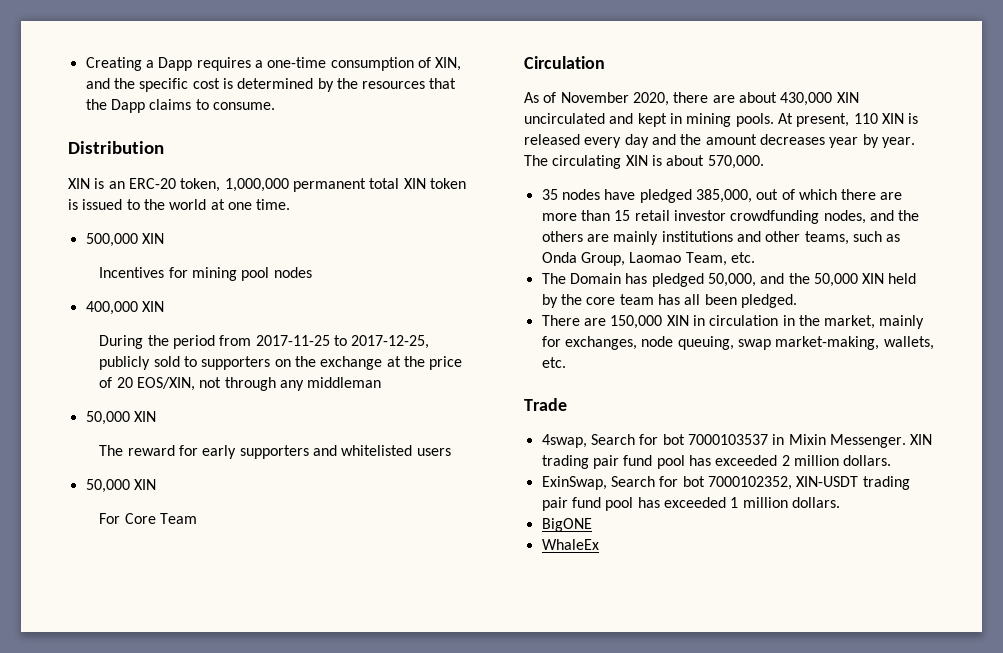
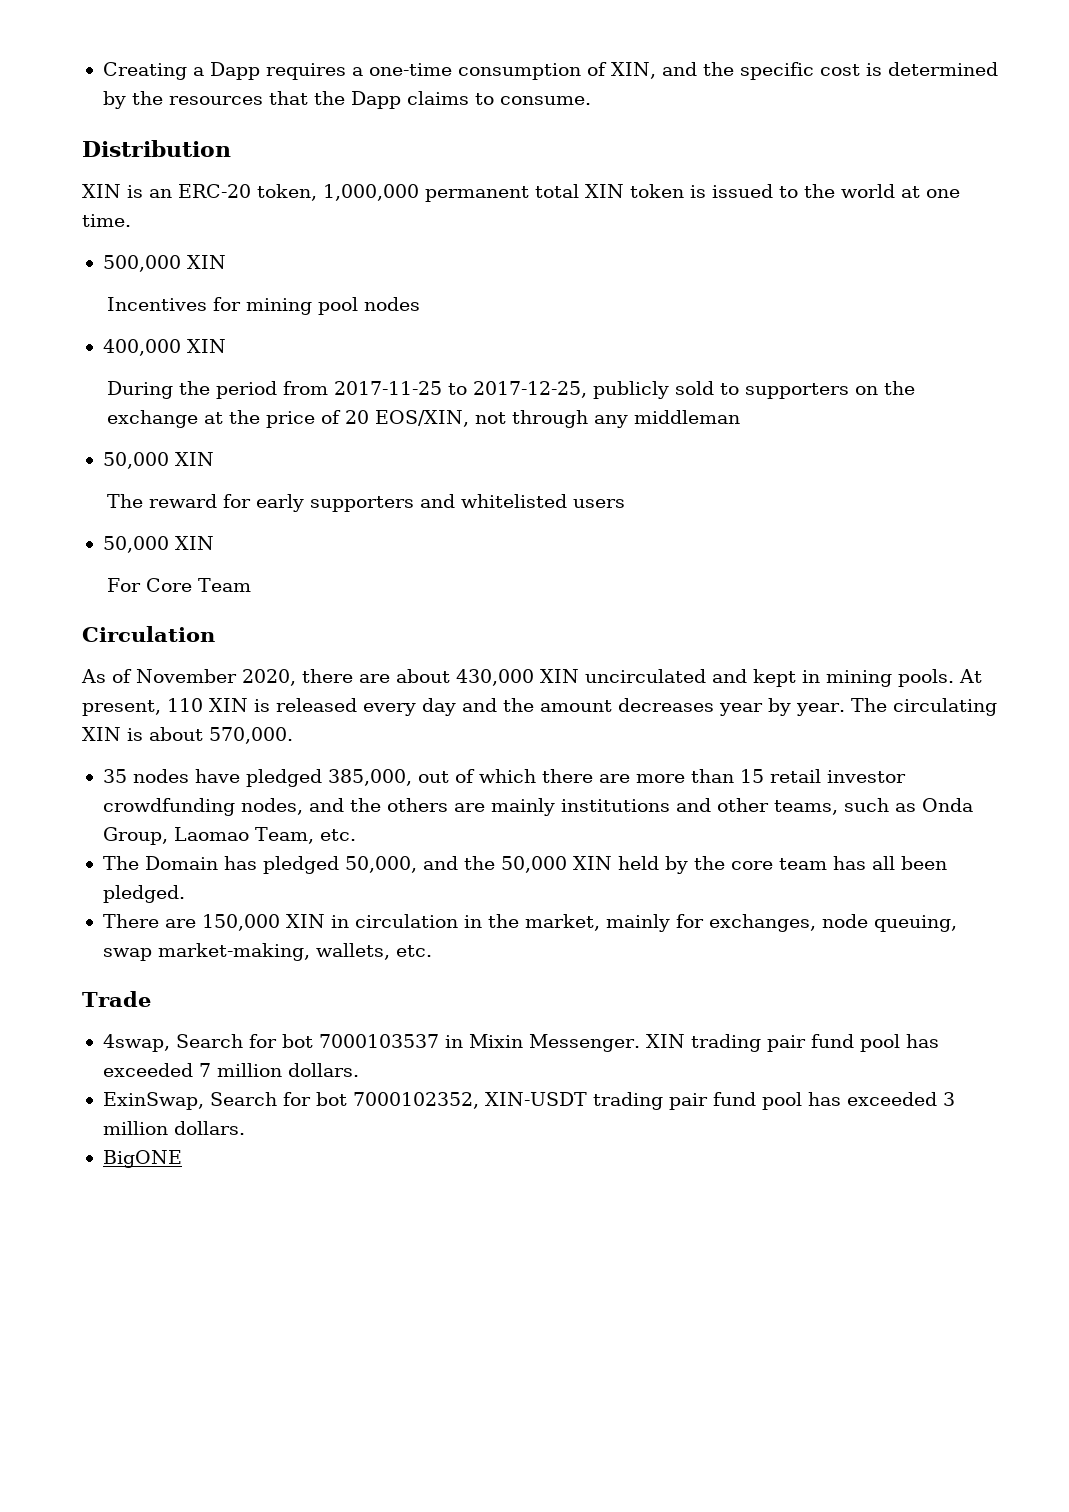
- XIN trading pair fund pool has exceeded 2 million dollars.
+ XIN trading pair fund pool has exceeded 7 million dollars.
- ExinSwap, Search for bot 7000102352, XIN-USDT trading pair fund pool has exceeded 1 million dollars.
+ ExinSwap, Search for bot 7000102352, XIN-USDT trading pair fund pool has exceeded 3 million dollars.
- WhaleEx

